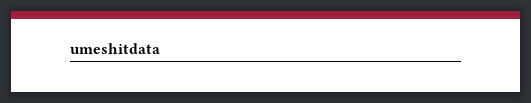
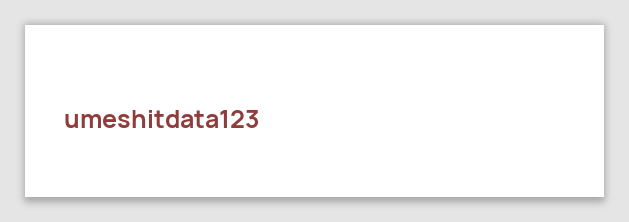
- umeshitdata
+ umeshitdata123

